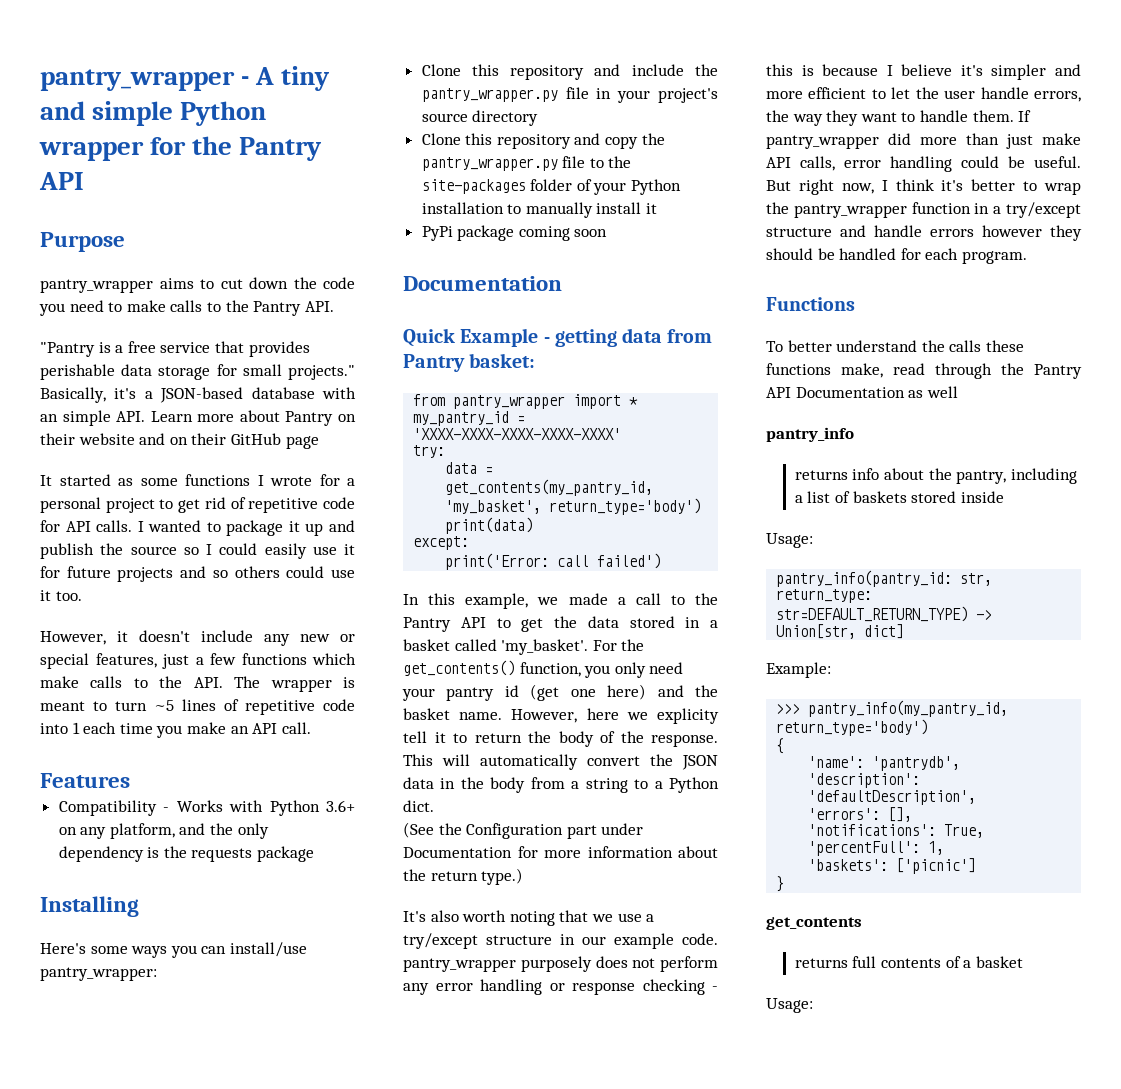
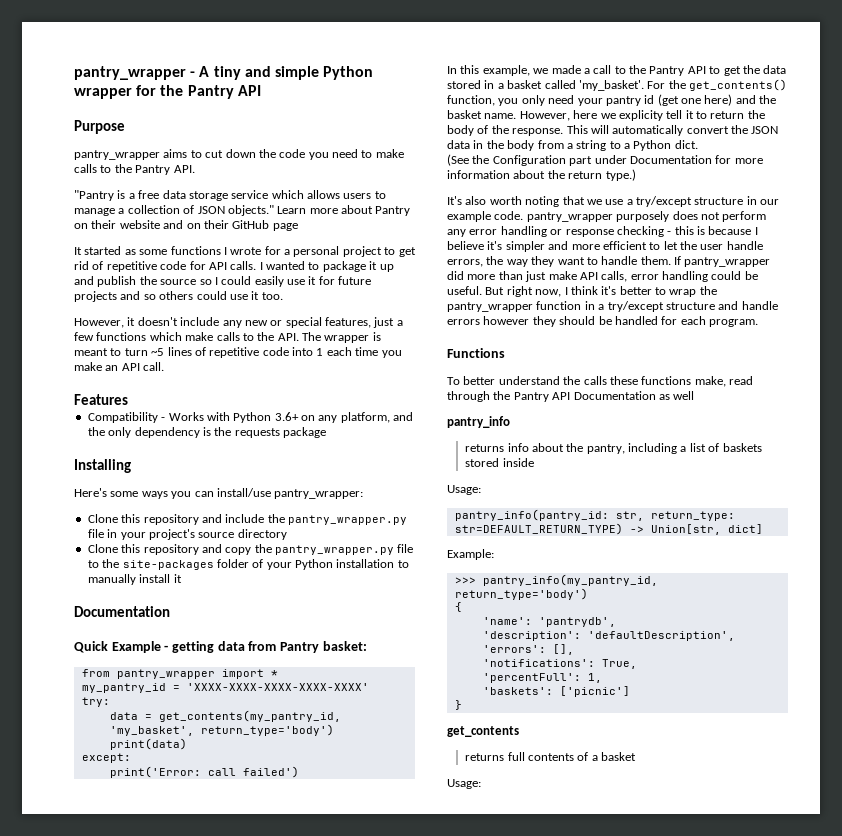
- "Pantry is a free service that provides perishable data storage for small projects." Basically, it's a JSON-based database with an simple API. Learn more about Pantry on their website and on their GitHub page
+ "Pantry is a free data storage service which allows users to manage a collection of JSON objects." Learn more about Pantry on their website and on their GitHub page
- PyPi package coming soon

